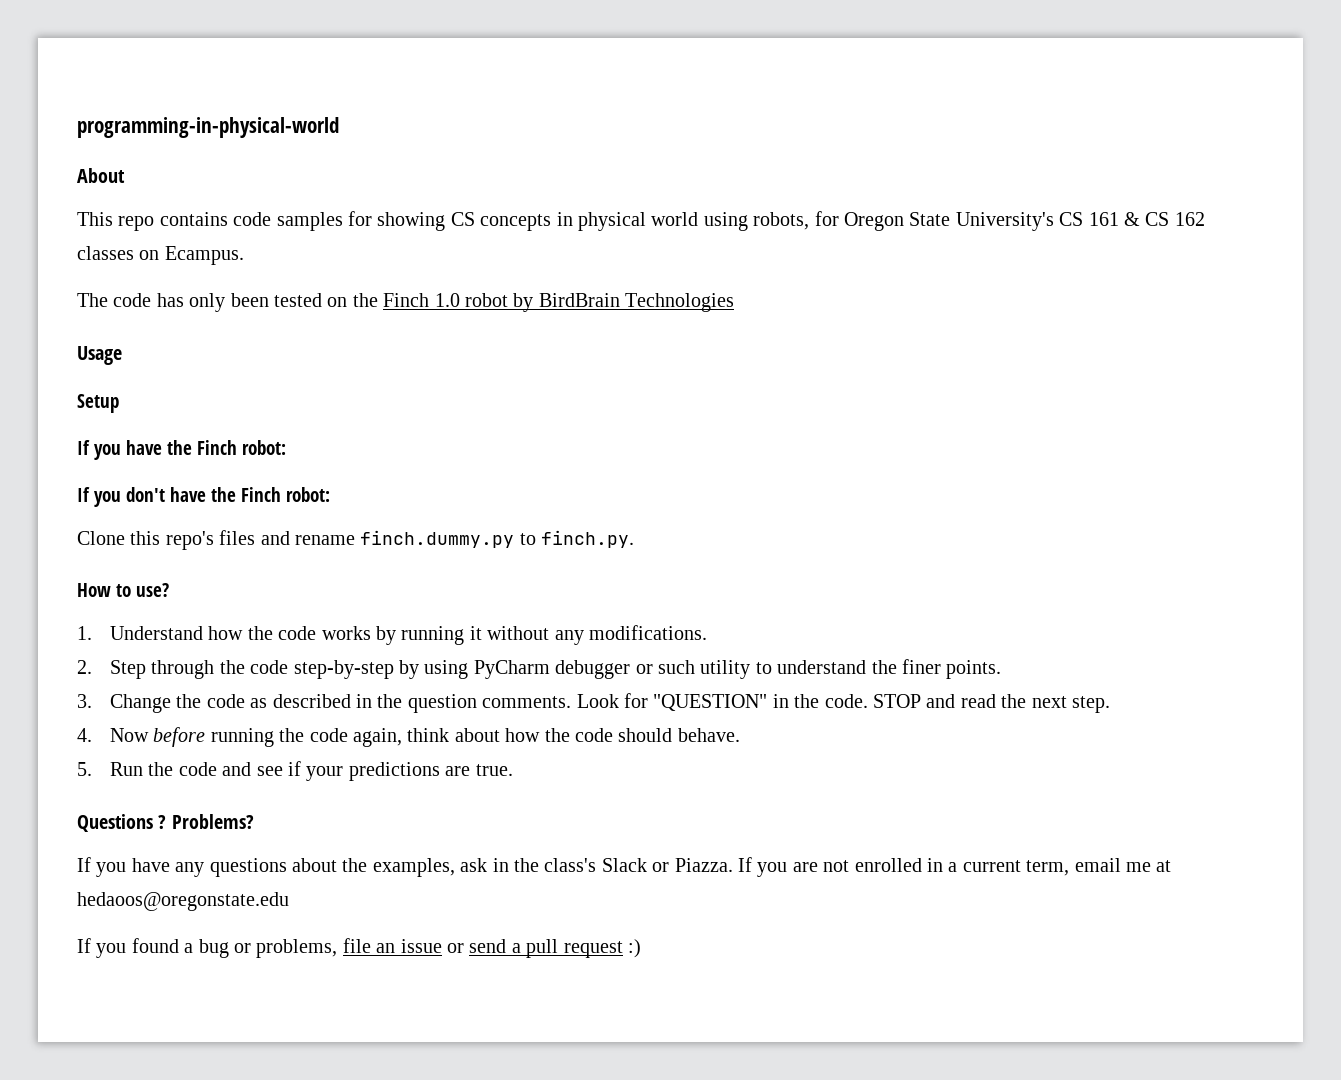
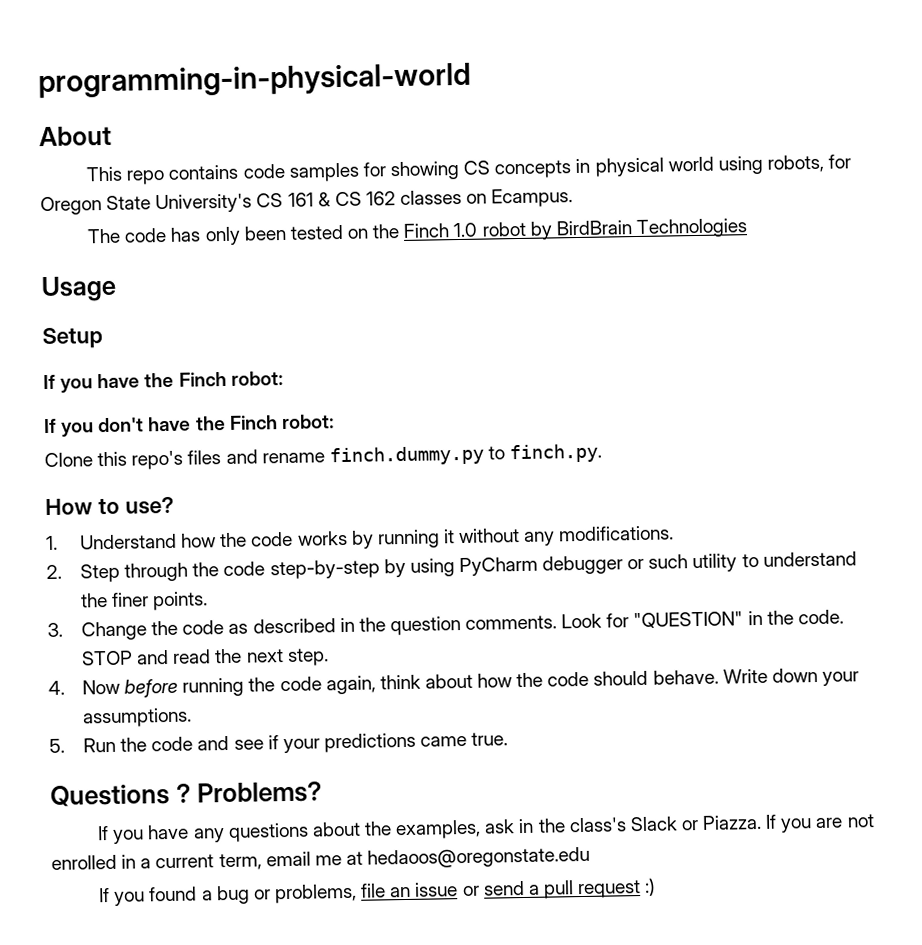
+ Write down your assumptions.
- 5. Run the code and see if your predictions are true.
+ 5. Run the code and see if your predictions came true.

